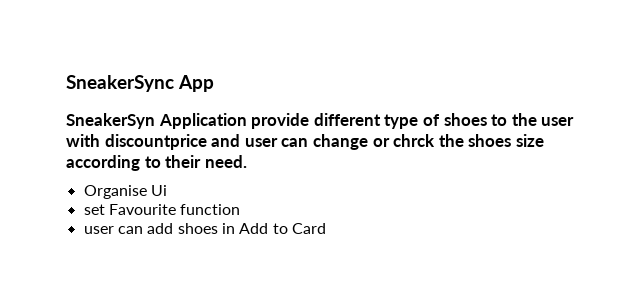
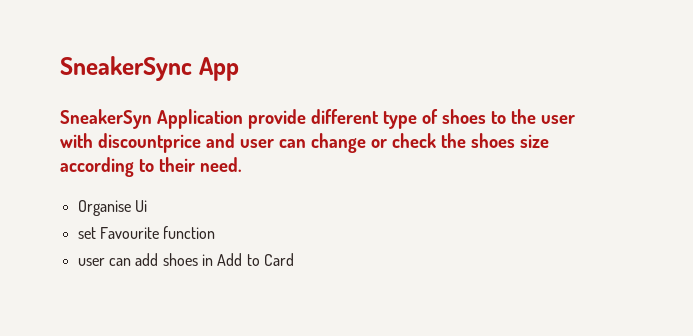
- SneakerSyn Application provide different type of shoes to the user with discountprice and user can change or chrck the shoes size according to their need.
+ SneakerSyn Application provide different type of shoes to the user with discountprice and user can change or check the shoes size according to their need.

